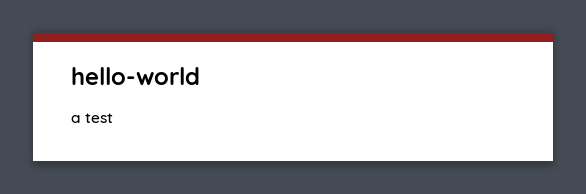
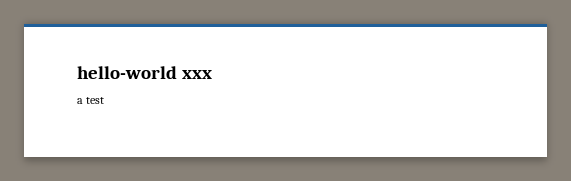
- hello-world
+ hello-world xxx

